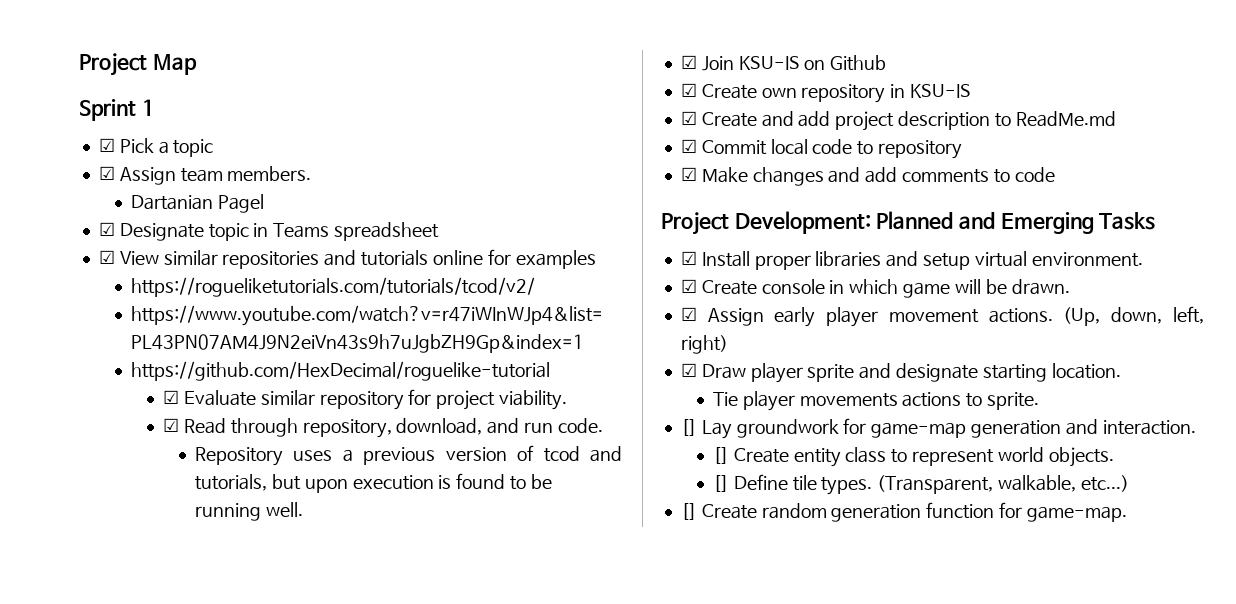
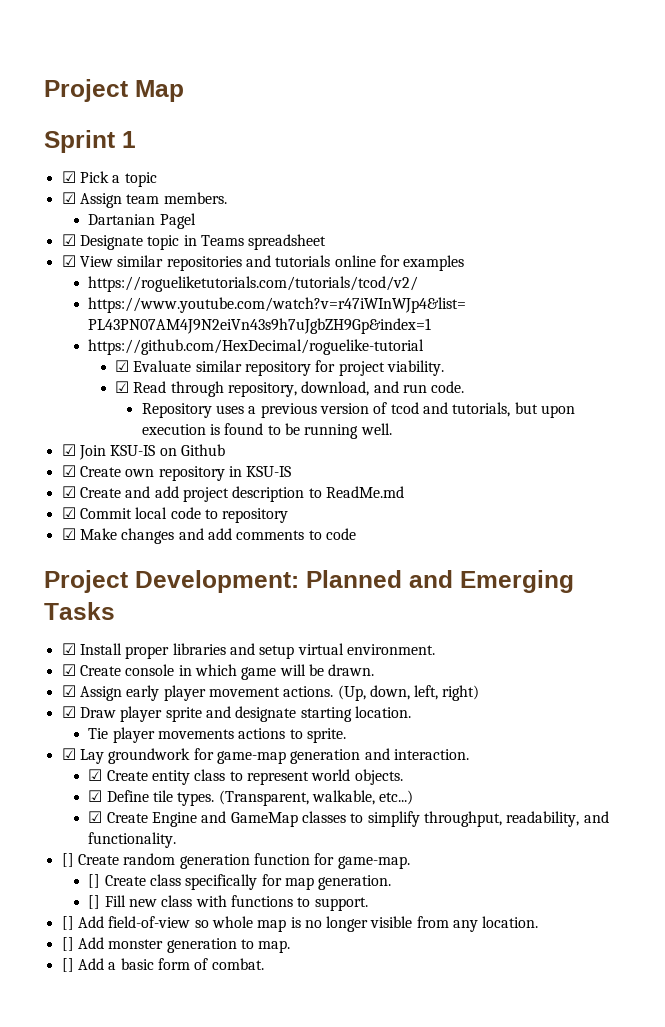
- [] Lay groundwork for game-map generation and interaction.
+ ☑ Lay groundwork for game-map generation and interaction.
- [] Create entity class to represent world objects.
+ ☑ Create entity class to represent world objects.
- [] Define tile types.
+ ☑ Define tile types.
+ ☑ Create Engine and GameMap classes to simplify throughput, readability, and functionality.
+ [] Create class specifically for map generation.
+ [] Fill new class with functions to support.
+ [] Add field-of-view so whole map is no longer visible from any location.
+ [] Add monster generation to map.
+ [] Add a basic form of combat.

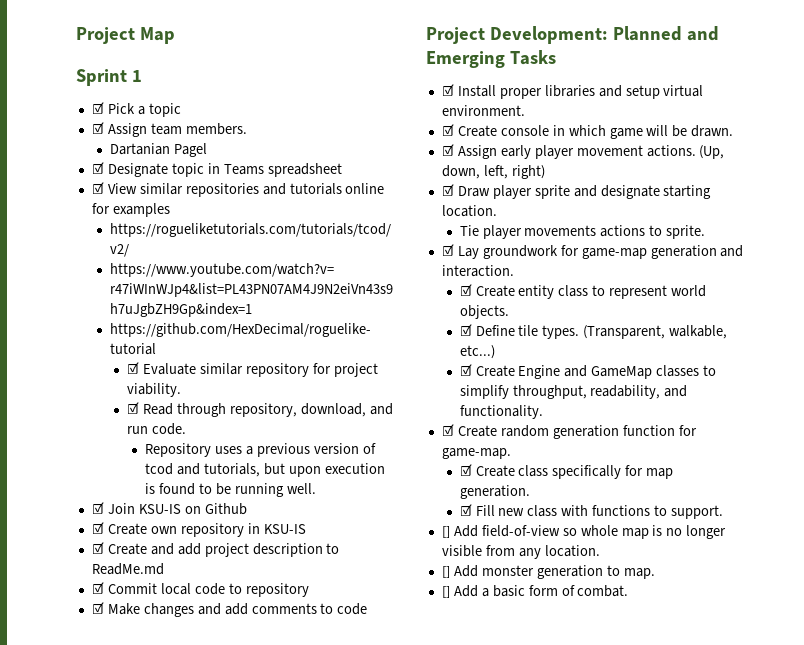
- [] Create random generation function for game-map.
+ ☑ Create random generation function for game-map.
- [] Create class specifically for map generation.
+ ☑ Create class specifically for map generation.
- [] Fill new class with functions to support.
+ ☑ Fill new class with functions to support.

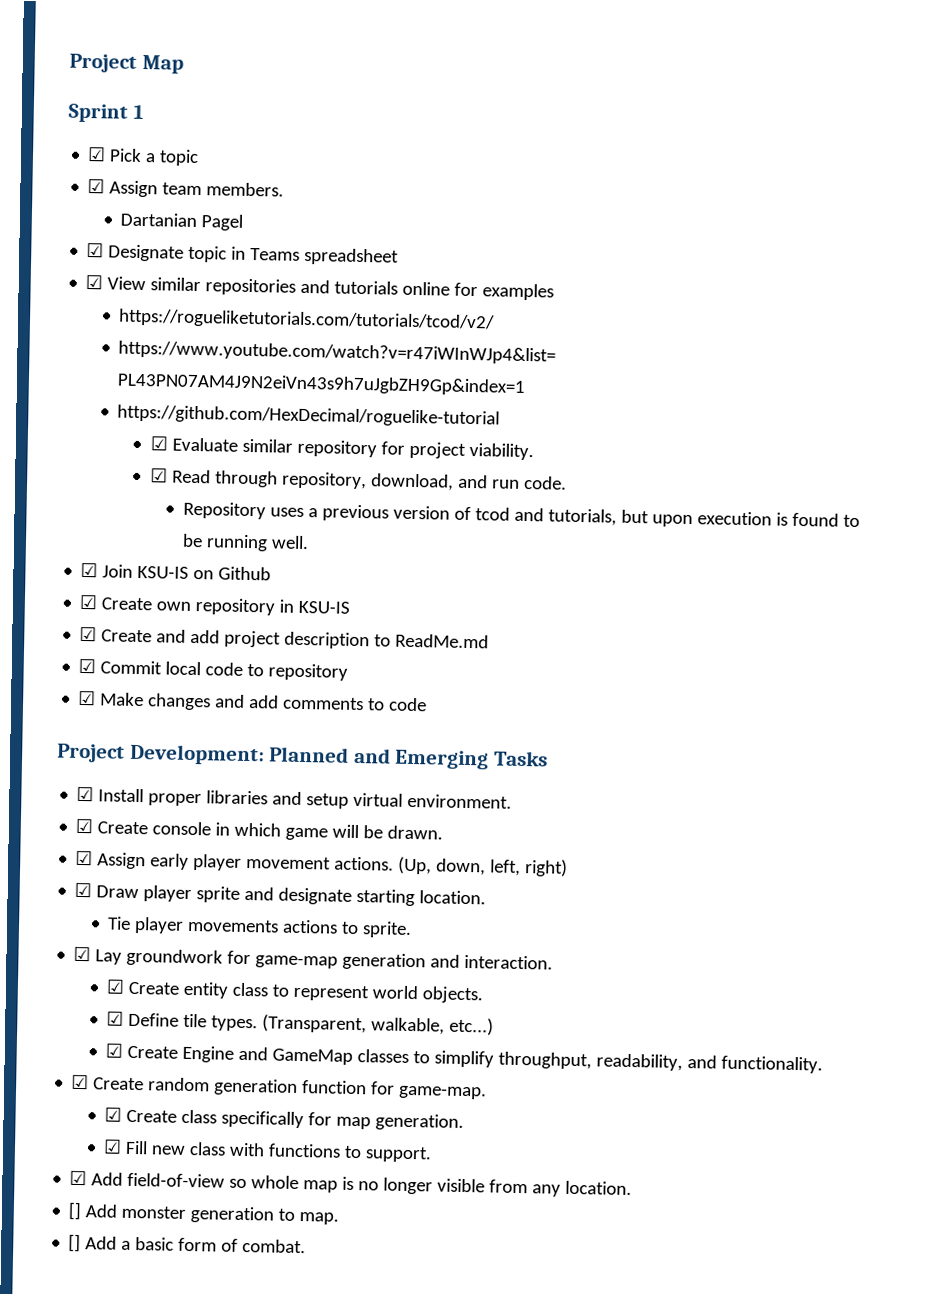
- [] Add field-of-view so whole map is no longer visible from any location.
+ ☑ Add field-of-view so whole map is no longer visible from any location.

